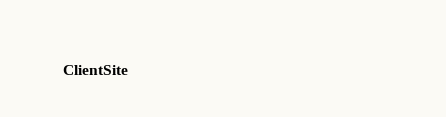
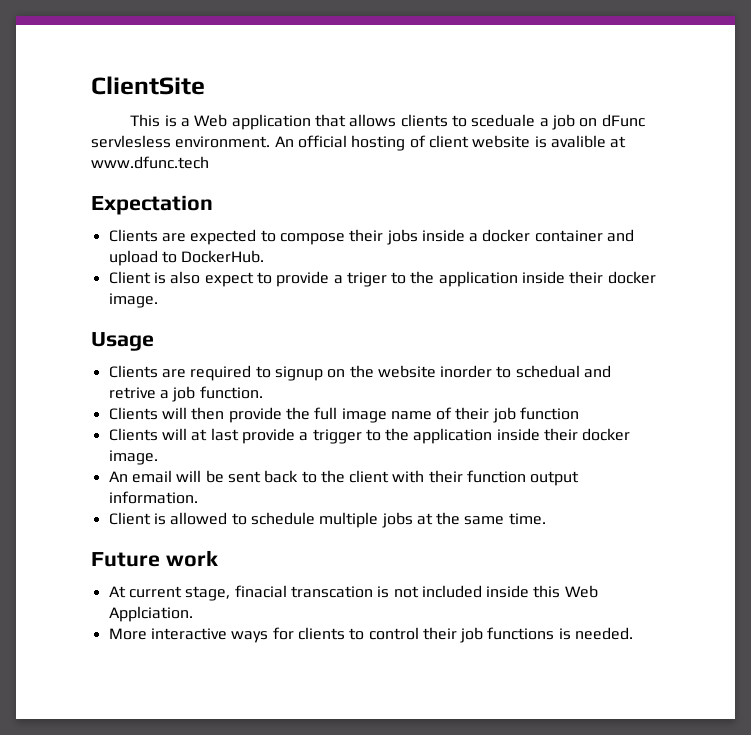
+ This is a Web application that allows clients to sceduale a job on dFunc servlesless environment. An official hosting of client website is avalible at www.dfunc.tech
+ Expectation
+ Clients are expected to compose their jobs inside a docker container and upload to DockerHub.
+ Client is also expect to provide a triger to the application inside their docker image.
+ Usage
+ Clients are required to signup on the website inorder to schedual and retrive a job function.
+ Clients will then provide the full image name of their job function
+ Clients will at last provide a trigger to the application inside their docker image.
+ An email will be sent back to the client with their function output information.
+ Client is allowed to schedule multiple jobs at the same time.
+ Future work
+ At current stage, finacial transcation is not included inside this Web Applciation.
+ More interactive ways for clients to control their job functions is needed.

